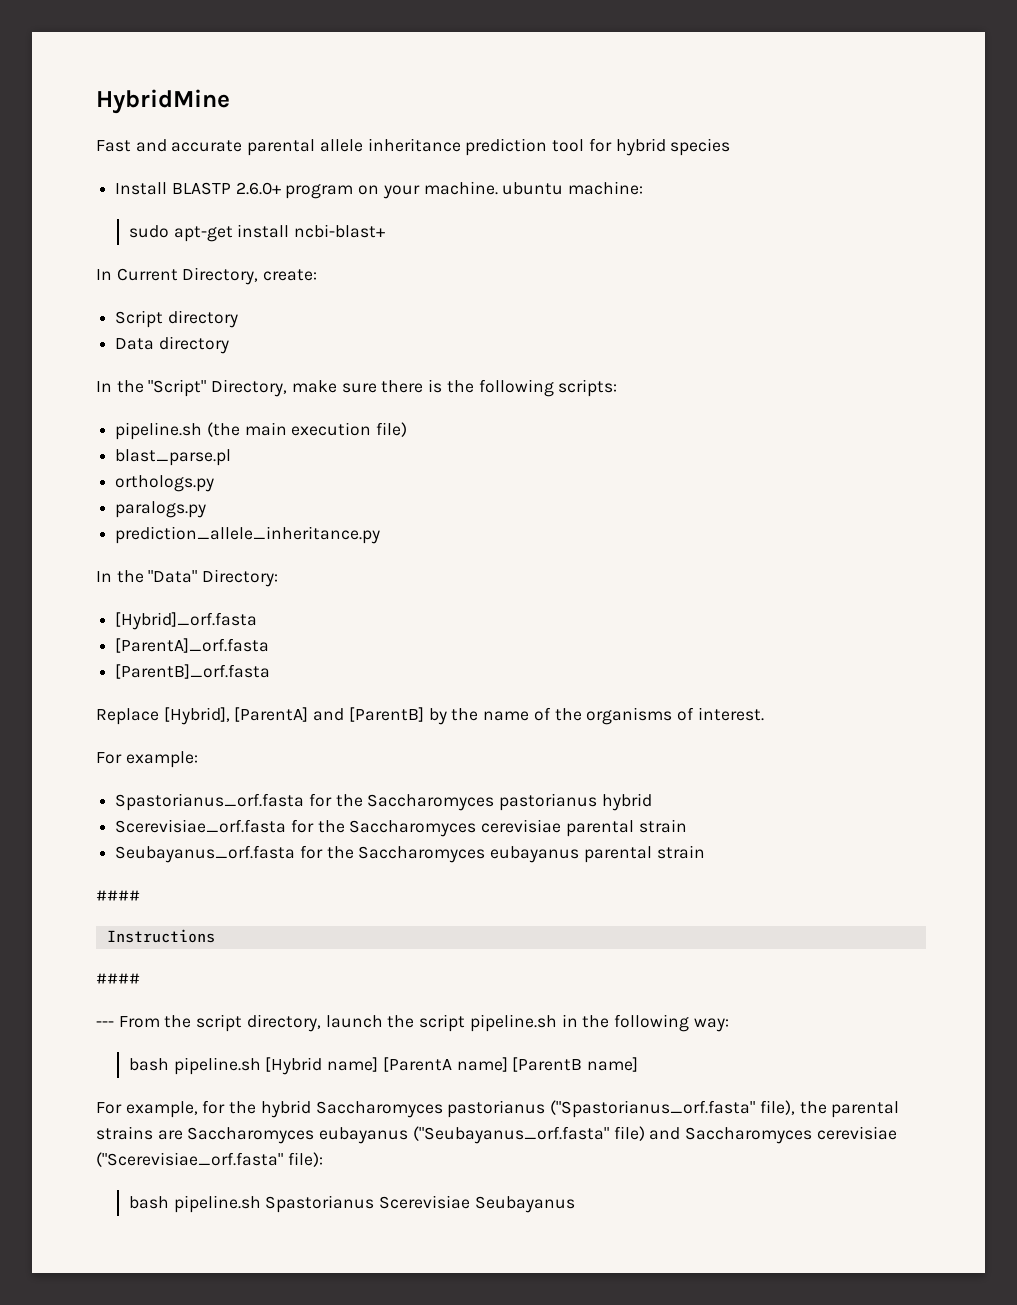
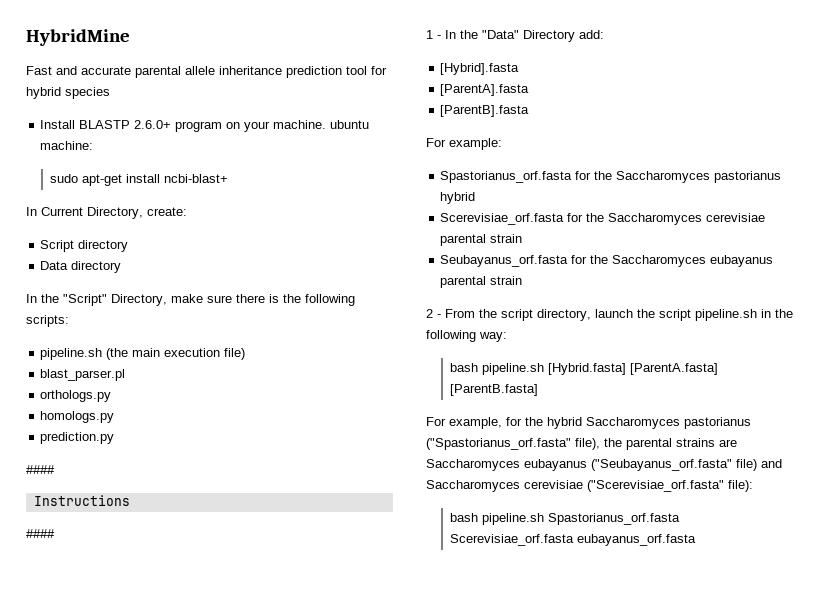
- blast_parse.pl
+ blast_parser.pl
- paralogs.py
- prediction_allele_inheritance.py
- In the "Data" Directory:
- [Hybrid]_orf.fasta
- [ParentA]_orf.fasta
- [ParentB]_orf.fasta
- Replace [Hybrid], [ParentA] and [ParentB] by the name of the organisms of interest.
+ homologs.py
+ prediction.py
+ ####
+ Instructions
+ ####
+ 1 - In the "Data" Directory add:
+ [Hybrid].fasta
+ [ParentA].fasta
+ [ParentB].fasta
  Seubayanus_orf.fasta for the Saccharomyces eubayanus parental strain
- ####
- Instructions
- ####
- --- From the script directory, launch the script pipeline.sh in the following way:
+ 2 - From the script directory, launch the script pipeline.sh in the following way:
- bash pipeline.sh [Hybrid name] [ParentA name] [ParentB name]
+ bash pipeline.sh [Hybrid.fasta] [ParentA.fasta] [ParentB.fasta]
- bash pipeline.sh Spastorianus Scerevisiae Seubayanus
+ bash pipeline.sh Spastorianus_orf.fasta Scerevisiae_orf.fasta eubayanus_orf.fasta

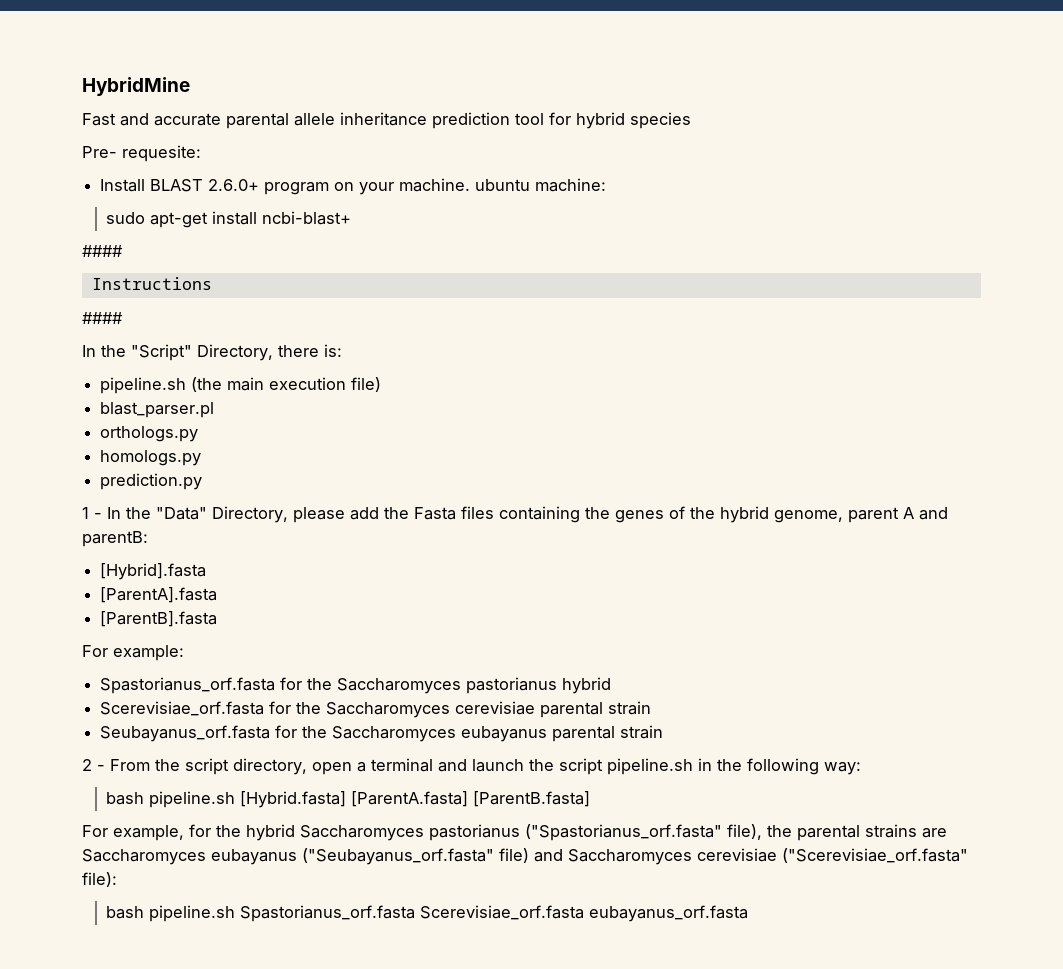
+ Pre- requesite:
- Install BLASTP 2.6.0+ program on your machine. ubuntu machine:
+ Install BLAST 2.6.0+ program on your machine. ubuntu machine:
  sudo apt-get install ncbi-blast+
- In Current Directory, create:
- Script directory
- Data directory
- In the "Script" Directory, make sure there is the following scripts:
+ ####
+ Instructions
+ ####
+ In the "Script" Directory, there is:
  prediction.py
- ####
- Instructions
- ####
- 1 - In the "Data" Directory add:
+ 1 - In the "Data" Directory, please add the Fasta files containing the genes of the hybrid genome, parent A and parentB:
- 2 - From the script directory, launch the script pipeline.sh in the following way:
+ 2 - From the script directory, open a terminal and launch the script pipeline.sh in the following way:

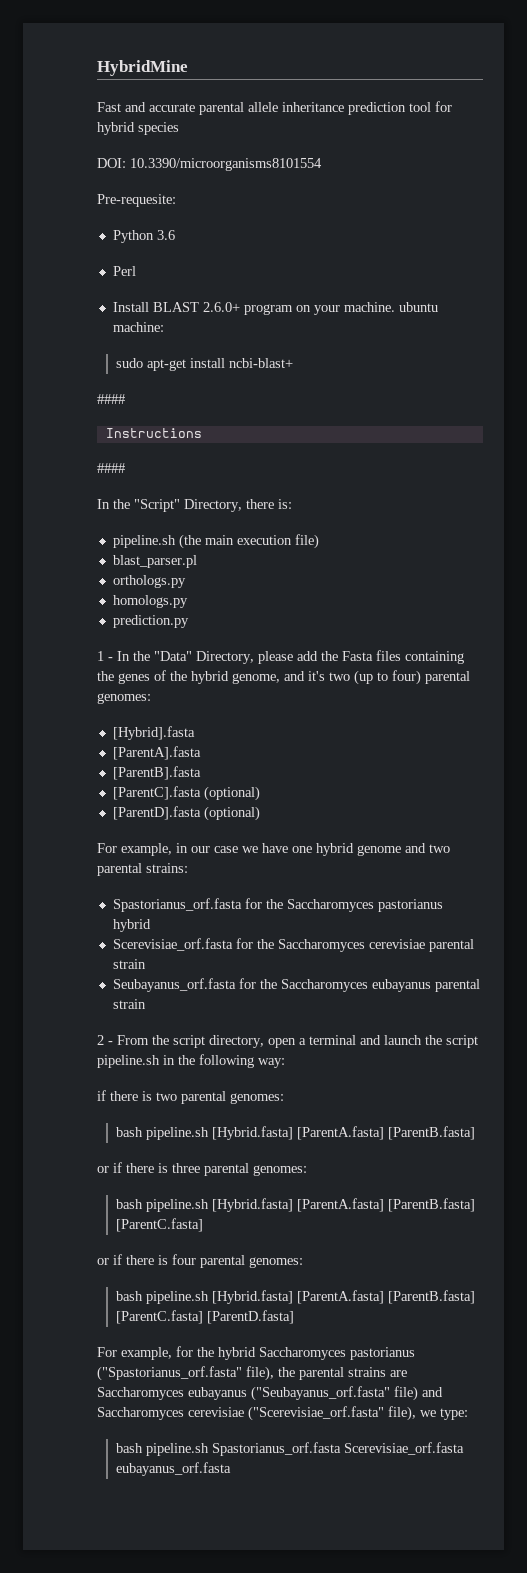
- Pre- requesite:
+ DOI: 10.3390/microorganisms8101554
+ Pre-requesite:
+ Python 3.6
+ Perl
- 1 - In the "Data" Directory, please add the Fasta files containing the genes of the hybrid genome, parent A and parentB:
+ 1 - In the "Data" Directory, please add the Fasta files containing the genes of the hybrid genome, and it's two (up to four) parental genomes:
  [Hybrid].fasta
  [ParentA].fasta
  [ParentB].fasta
- For example:
+ [ParentC].fasta (optional)
+ [ParentD].fasta (optional)
+ For example, in our case we have one hybrid genome and two parental strains:
+ if there is two parental genomes:
  bash pipeline.sh [Hybrid.fasta] [ParentA.fasta] [ParentB.fasta]
+ or if there is three parental genomes:
+ bash pipeline.sh [Hybrid.fasta] [ParentA.fasta] [ParentB.fasta] [ParentC.fasta]
+ or if there is four parental genomes:
+ bash pipeline.sh [Hybrid.fasta] [ParentA.fasta] [ParentB.fasta] [ParentC.fasta] [ParentD.fasta]
- For example, for the hybrid Saccharomyces pastorianus ("Spastorianus_orf.fasta" file), the parental strains are Saccharomyces eubayanus ("Seubayanus_orf.fasta" file) and Saccharomyces cerevisiae ("Scerevisiae_orf.fasta" file):
+ For example, for the hybrid Saccharomyces pastorianus ("Spastorianus_orf.fasta" file), the parental strains are Saccharomyces eubayanus ("Seubayanus_orf.fasta" file) and Saccharomyces cerevisiae ("Scerevisiae_orf.fasta" file), we type:

